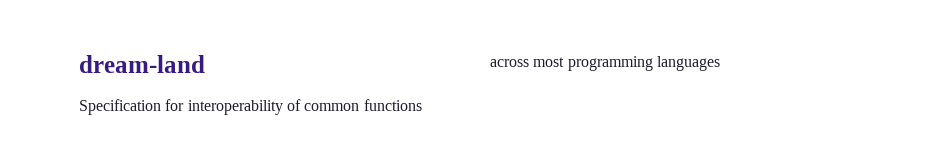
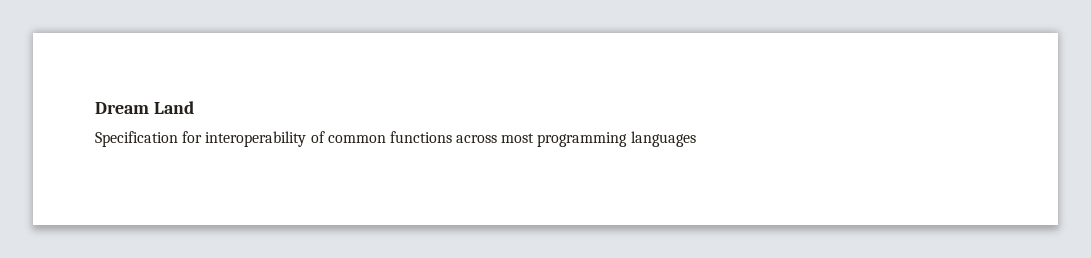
- dream-land
+ Dream Land

